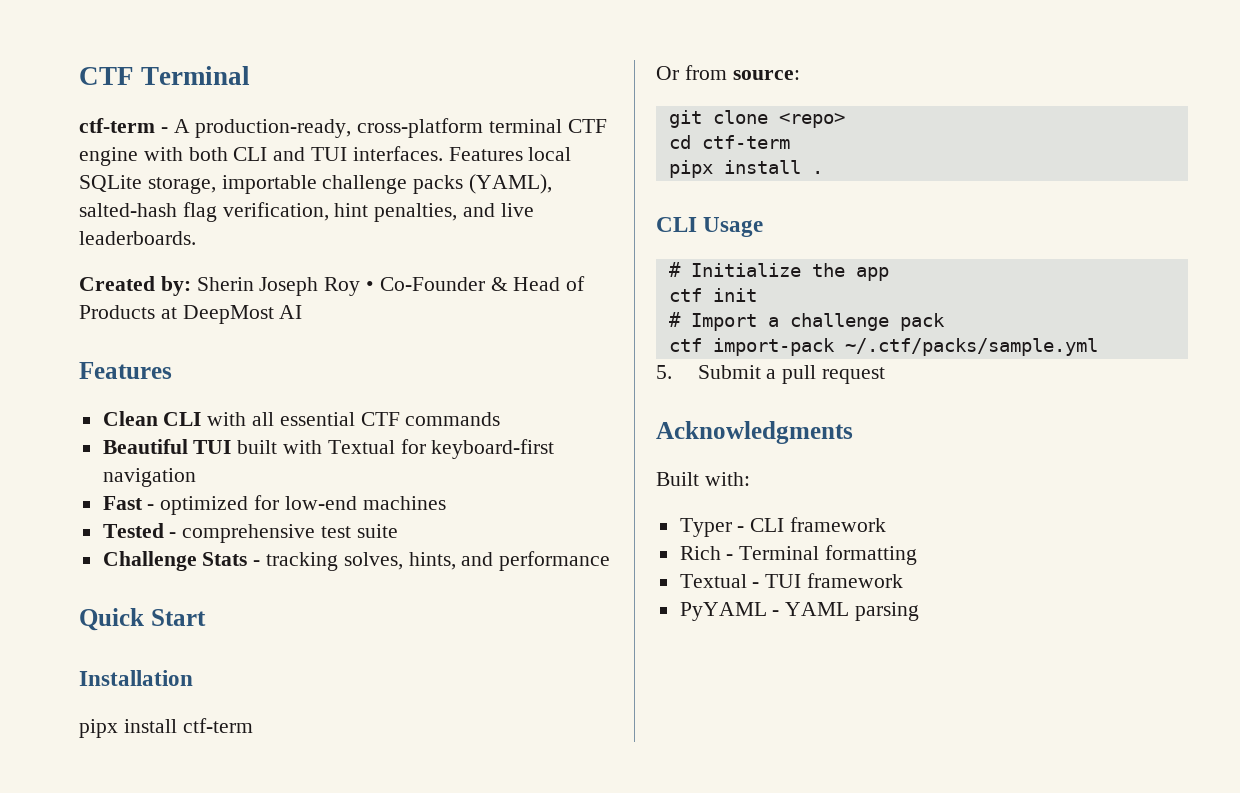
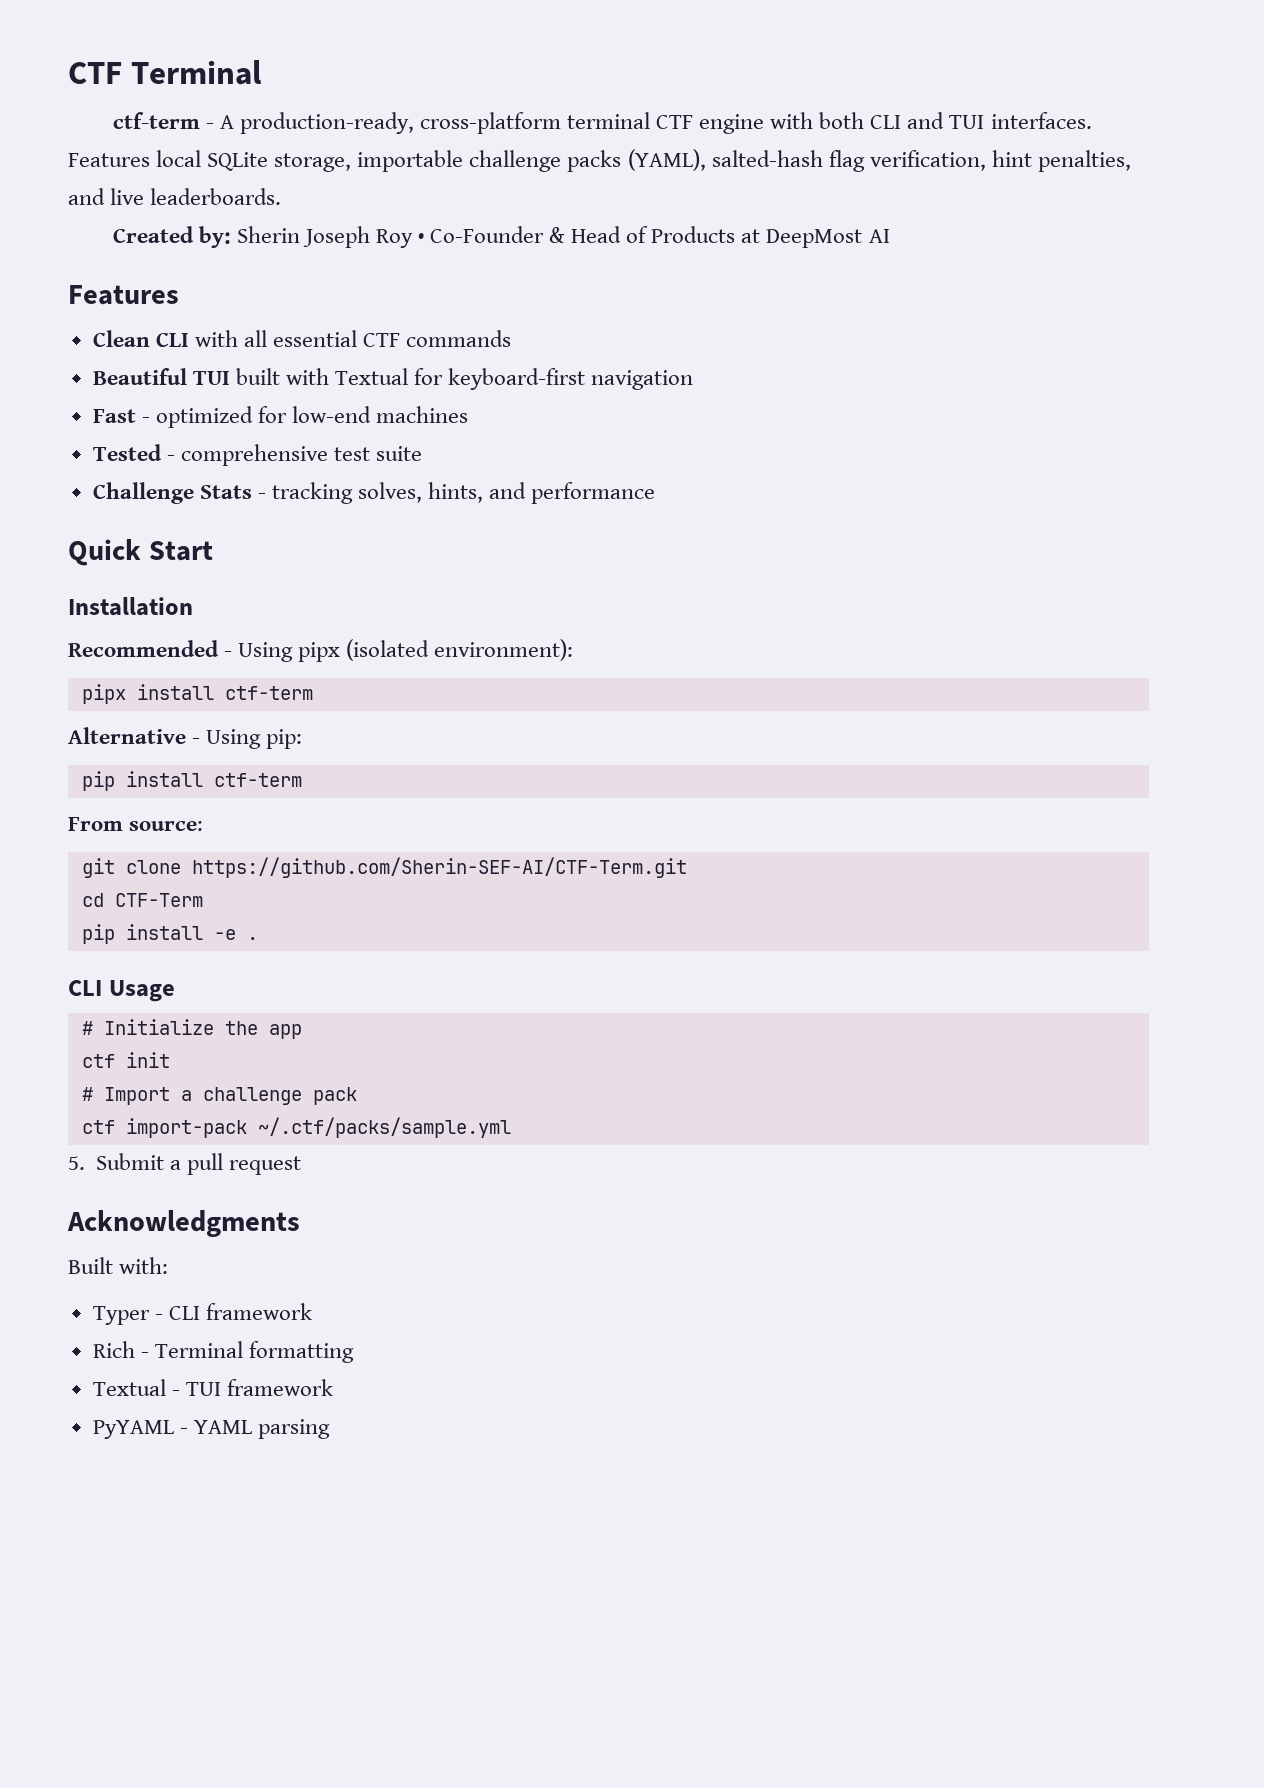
+ Recommended - Using pipx (isolated environment):
  pipx install ctf-term
- Or from source:
+ Alternative - Using pip:
+ pip install ctf-term
+ From source:
- git clone <repo>
+ git clone https://github.com/Sherin-SEF-AI/CTF-Term.git
- cd ctf-term
- pipx install .
+ cd CTF-Term
+ pip install -e .

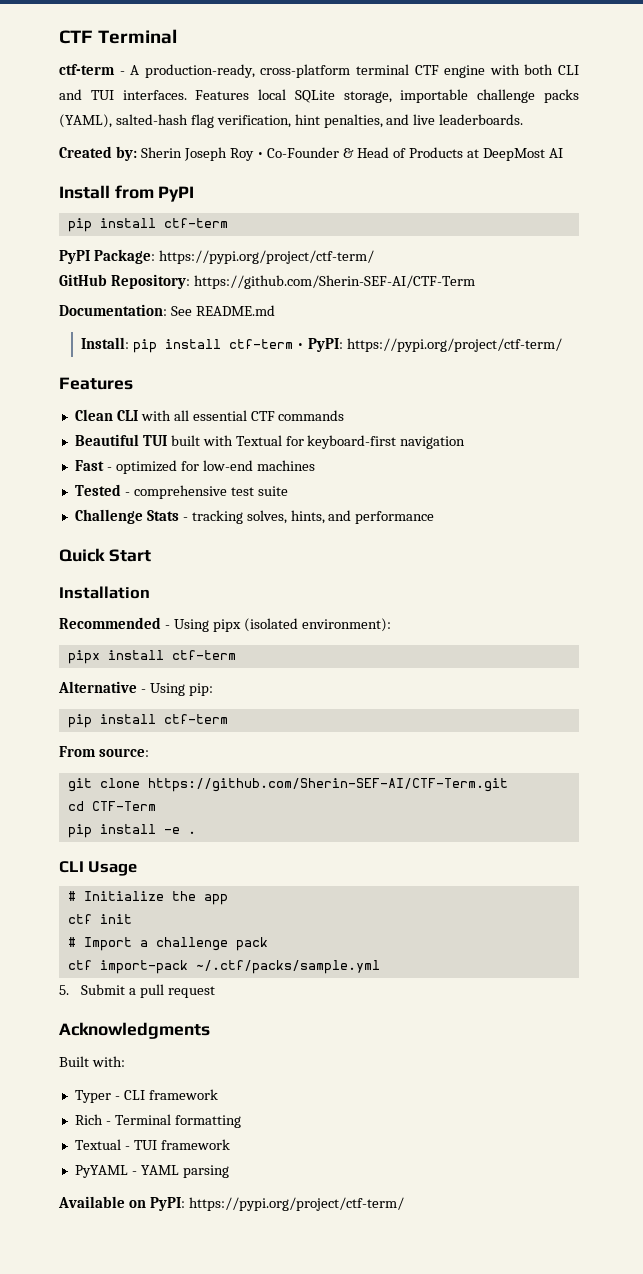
+ Install from PyPI
+ pip install ctf-term
+ PyPI Package: https://pypi.org/project/ctf-term/
+ GitHub Repository: https://github.com/Sherin-SEF-AI/CTF-Term
+ Documentation: See README.md
+ Install: pip install ctf-term • PyPI: https://pypi.org/project/ctf-term/
+ Available on PyPI: https://pypi.org/project/ctf-term/

